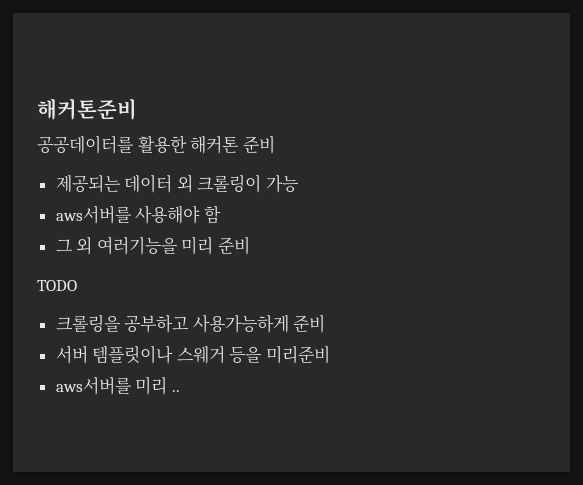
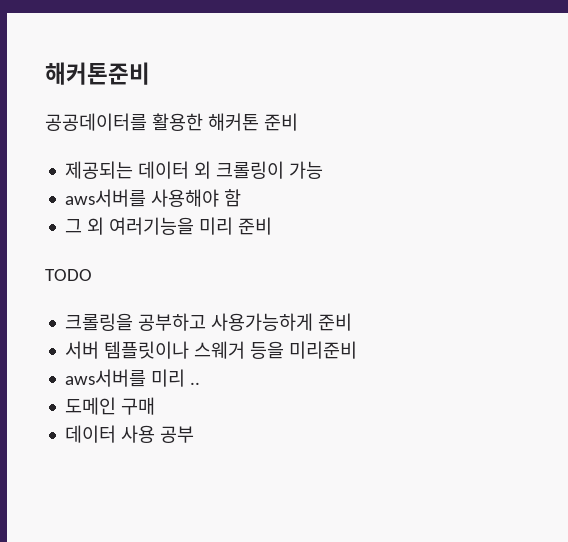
+ 도메인 구매
+ 데이터 사용 공부

